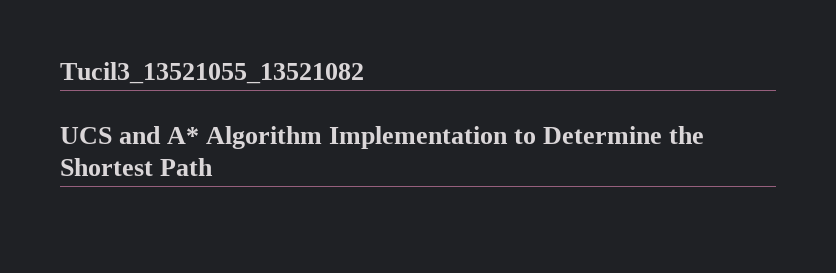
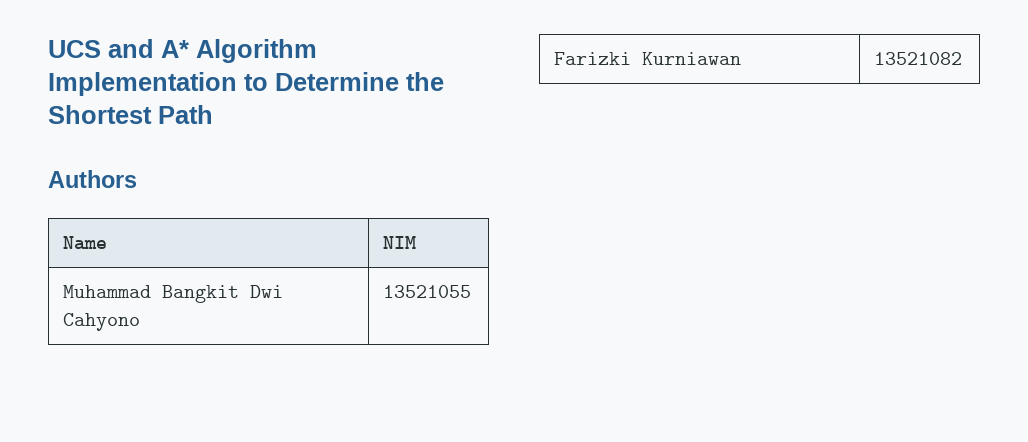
- Tucil3_13521055_13521082
+ Authors
+ Name | NIM
+ Muhammad Bangkit Dwi Cahyono | 13521055
+ Farizki Kurniawan | 13521082

